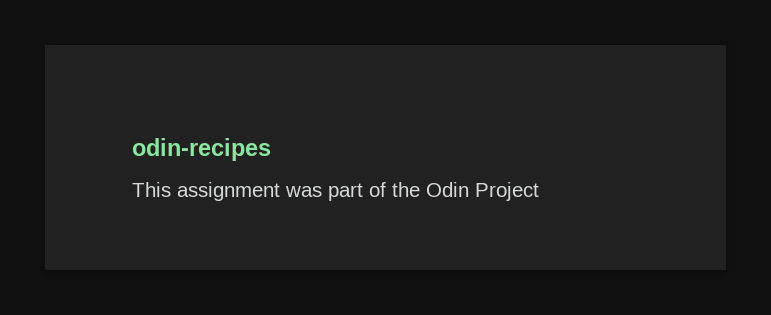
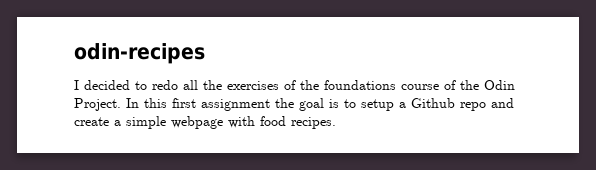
- This assignment was part of the Odin Project
+ I decided to redo all the exercises of the foundations course of the Odin Project. In this first assignment the goal is to setup a Github repo and create a simple webpage with food recipes.

